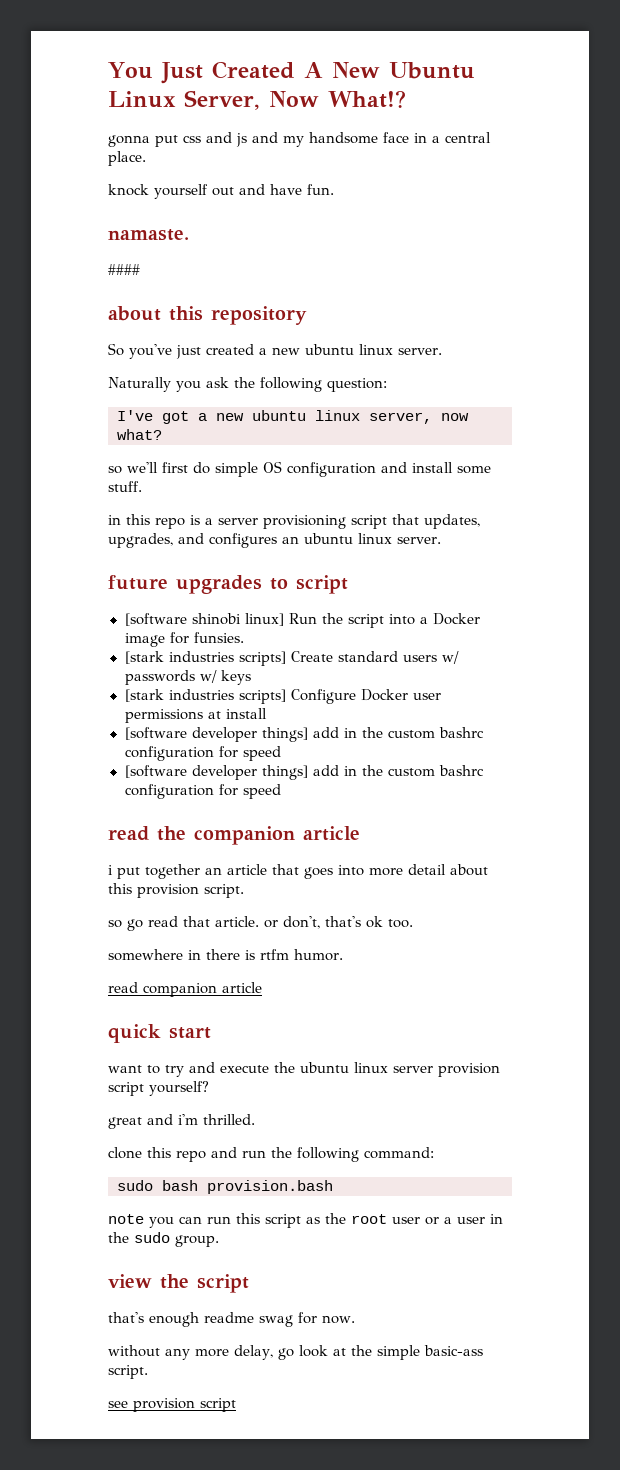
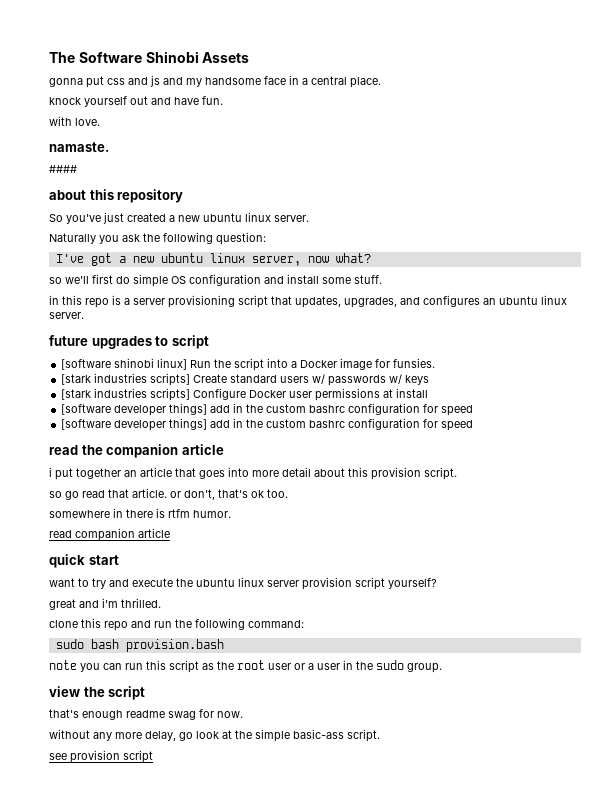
- You Just Created A New Ubuntu Linux Server, Now What!?
+ The Software Shinobi Assets
+ with love.

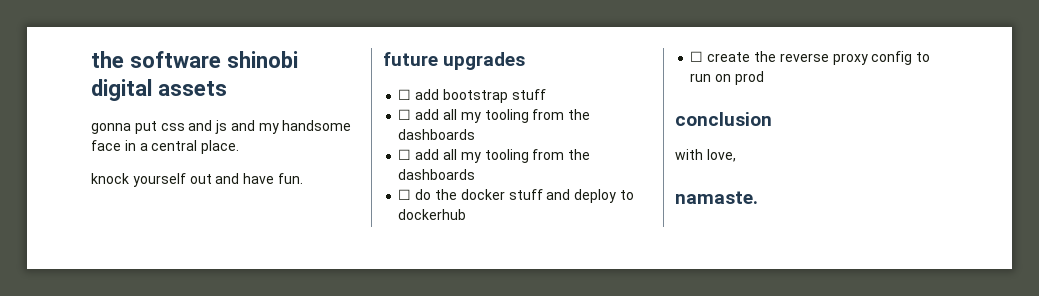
- The Software Shinobi Assets
+ the software shinobi digital assets
+ future upgrades
+ ☐ add bootstrap stuff
+ ☐ add all my tooling from the dashboards
+ ☐ add all my tooling from the dashboards
+ ☐ do the docker stuff and deploy to dockerhub
+ ☐ create the reverse proxy config to run on prod
+ conclusion
- with love.
+ with love,
- ####
- about this repository
- So you've just created a new ubuntu linux server.
- Naturally you ask the following question:
- I've got a new ubuntu linux server, now what?
- so we'll first do simple OS configuration and install some stuff.
- in this repo is a server provisioning script that updates, upgrades, and configures an ubuntu linux server.
- future upgrades to script
- [software shinobi linux] Run the script into a Docker image for funsies.
- [stark industries scripts] Create standard users w/ passwords w/ keys
- [stark industries scripts] Configure Docker user permissions at install
- [software developer things] add in the custom bashrc configuration for speed
- [software developer things] add in the custom bashrc configuration for speed
- read the companion article
- i put together an article that goes into more detail about this provision script.
- so go read that article. or don't, that's ok too.
- somewhere in there is rtfm humor.
- read companion article
- quick start
- want to try and execute the ubuntu linux server provision script yourself?
- great and i'm thrilled.
- clone this repo and run the following command:
- sudo bash provision.bash
- note you can run this script as the root user or a user in the sudo group.
- view the script
- that's enough readme swag for now.
- without any more delay, go look at the simple basic-ass script.
- see provision script

